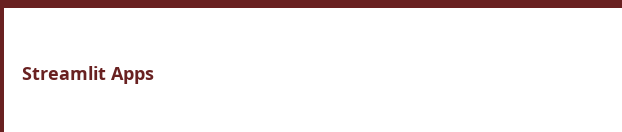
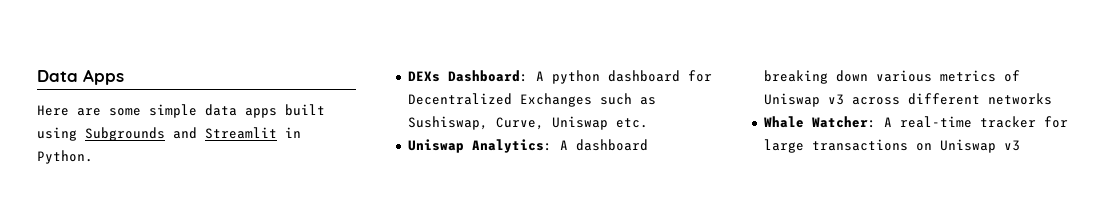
- Streamlit Apps
+ Data Apps
+ Here are some simple data apps built using Subgrounds and Streamlit in Python.
+ DEXs Dashboard: A python dashboard for Decentralized Exchanges such as Sushiswap, Curve, Uniswap etc.
+ Uniswap Analytics: A dashboard breaking down various metrics of Uniswap v3 across different networks
+ Whale Watcher: A real-time tracker for large transactions on Uniswap v3

